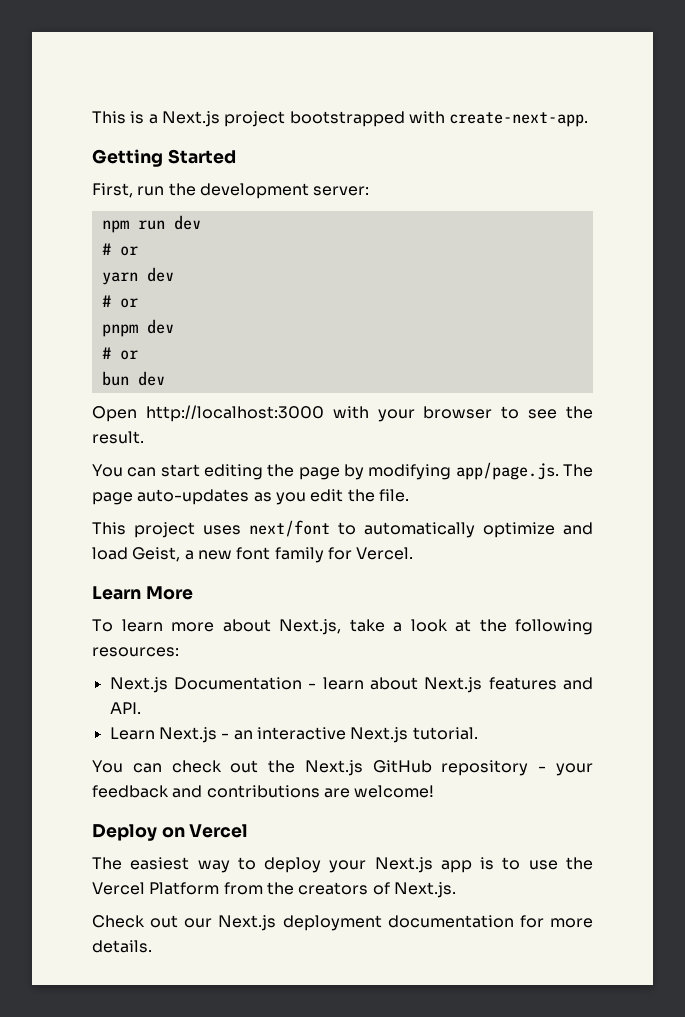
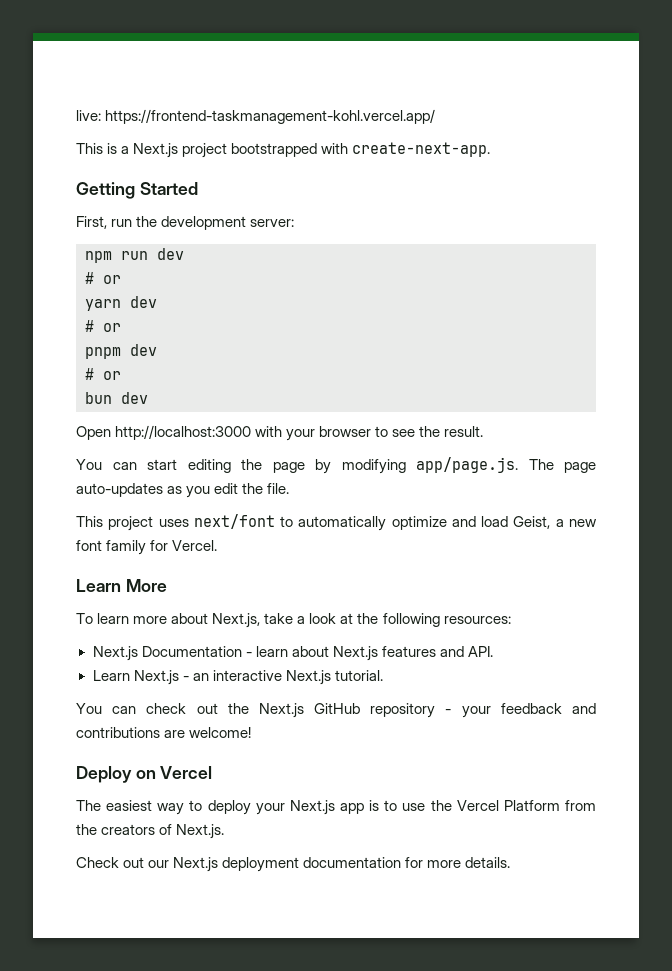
+ live: https://frontend-taskmanagement-kohl.vercel.app/

